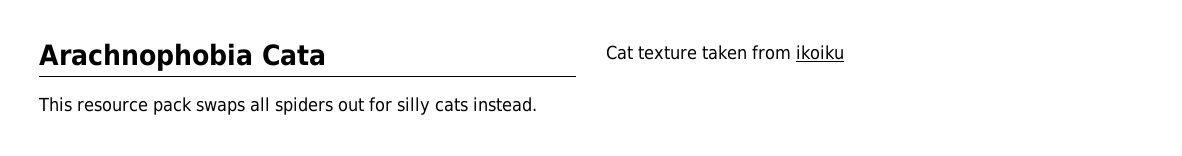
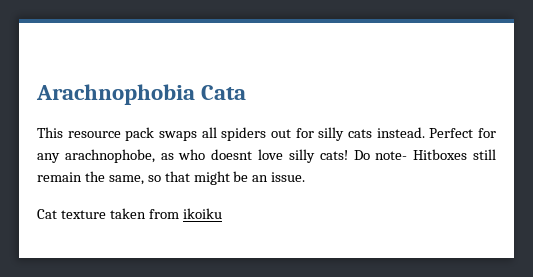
+ Perfect for any arachnophobe, as who doesnt love silly cats! Do note- Hitboxes still remain the same, so that might be an issue.

